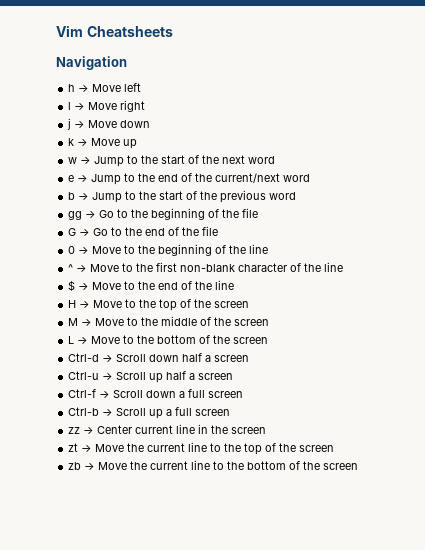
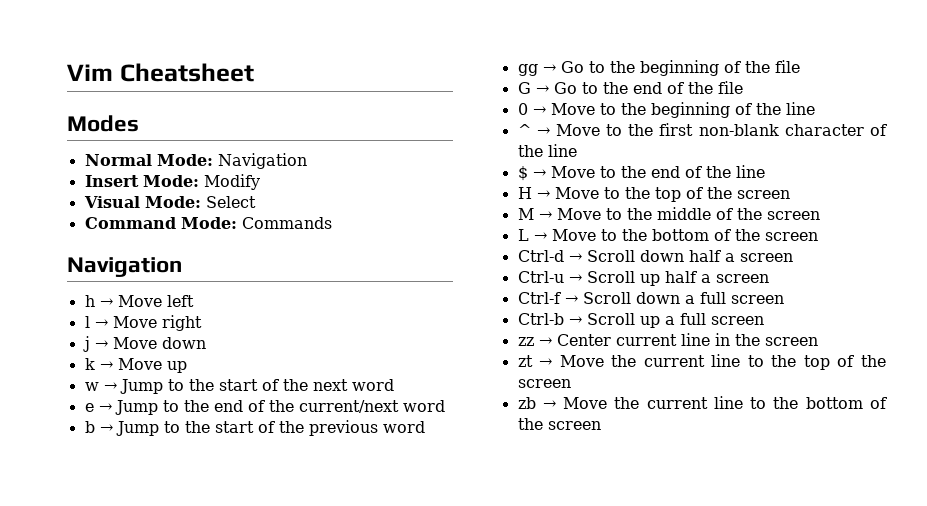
- Vim Cheatsheets
+ Vim Cheatsheet
+ Modes
+ Normal Mode: Navigation
+ Insert Mode: Modify
+ Visual Mode: Select
+ Command Mode: Commands

